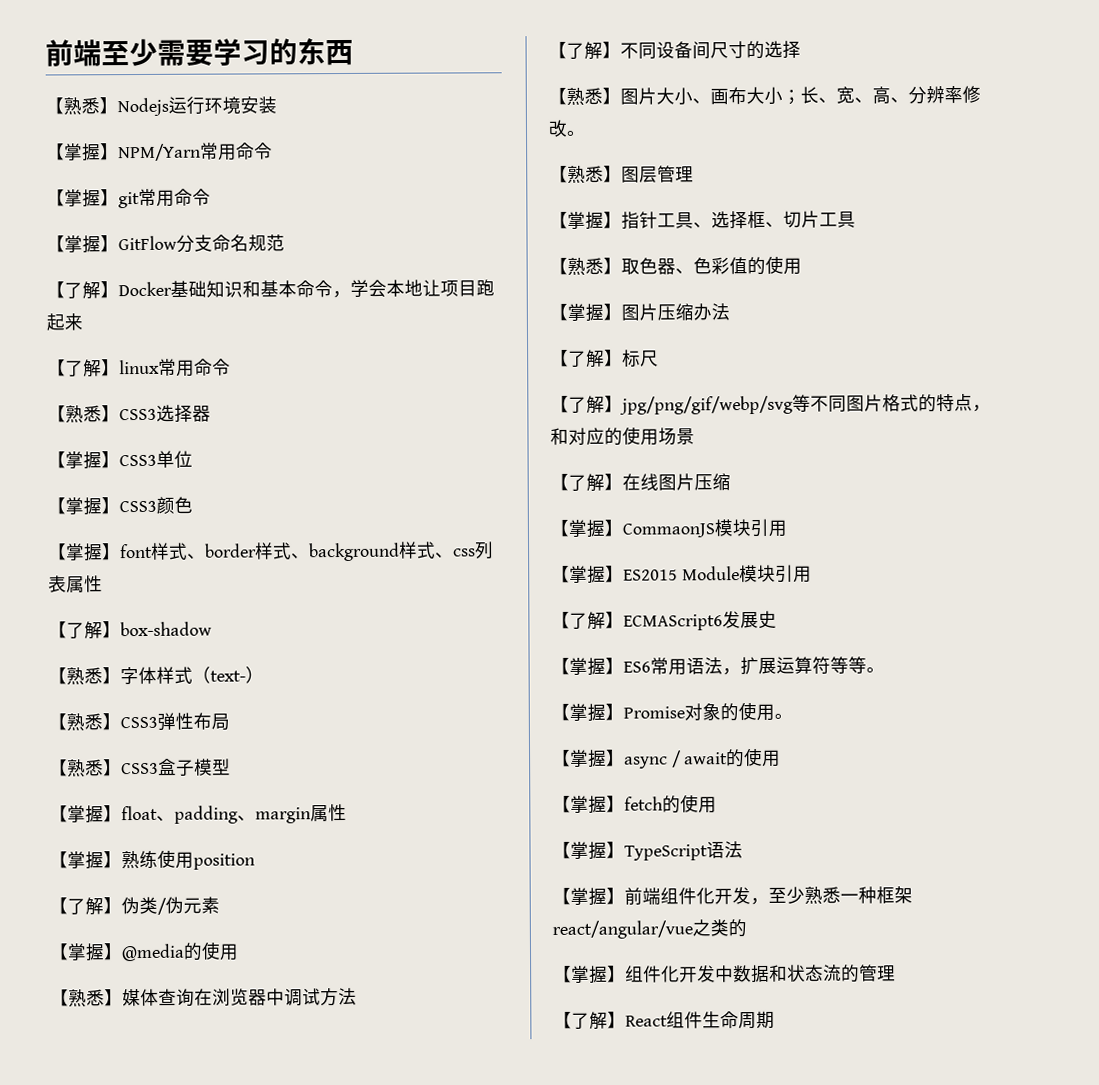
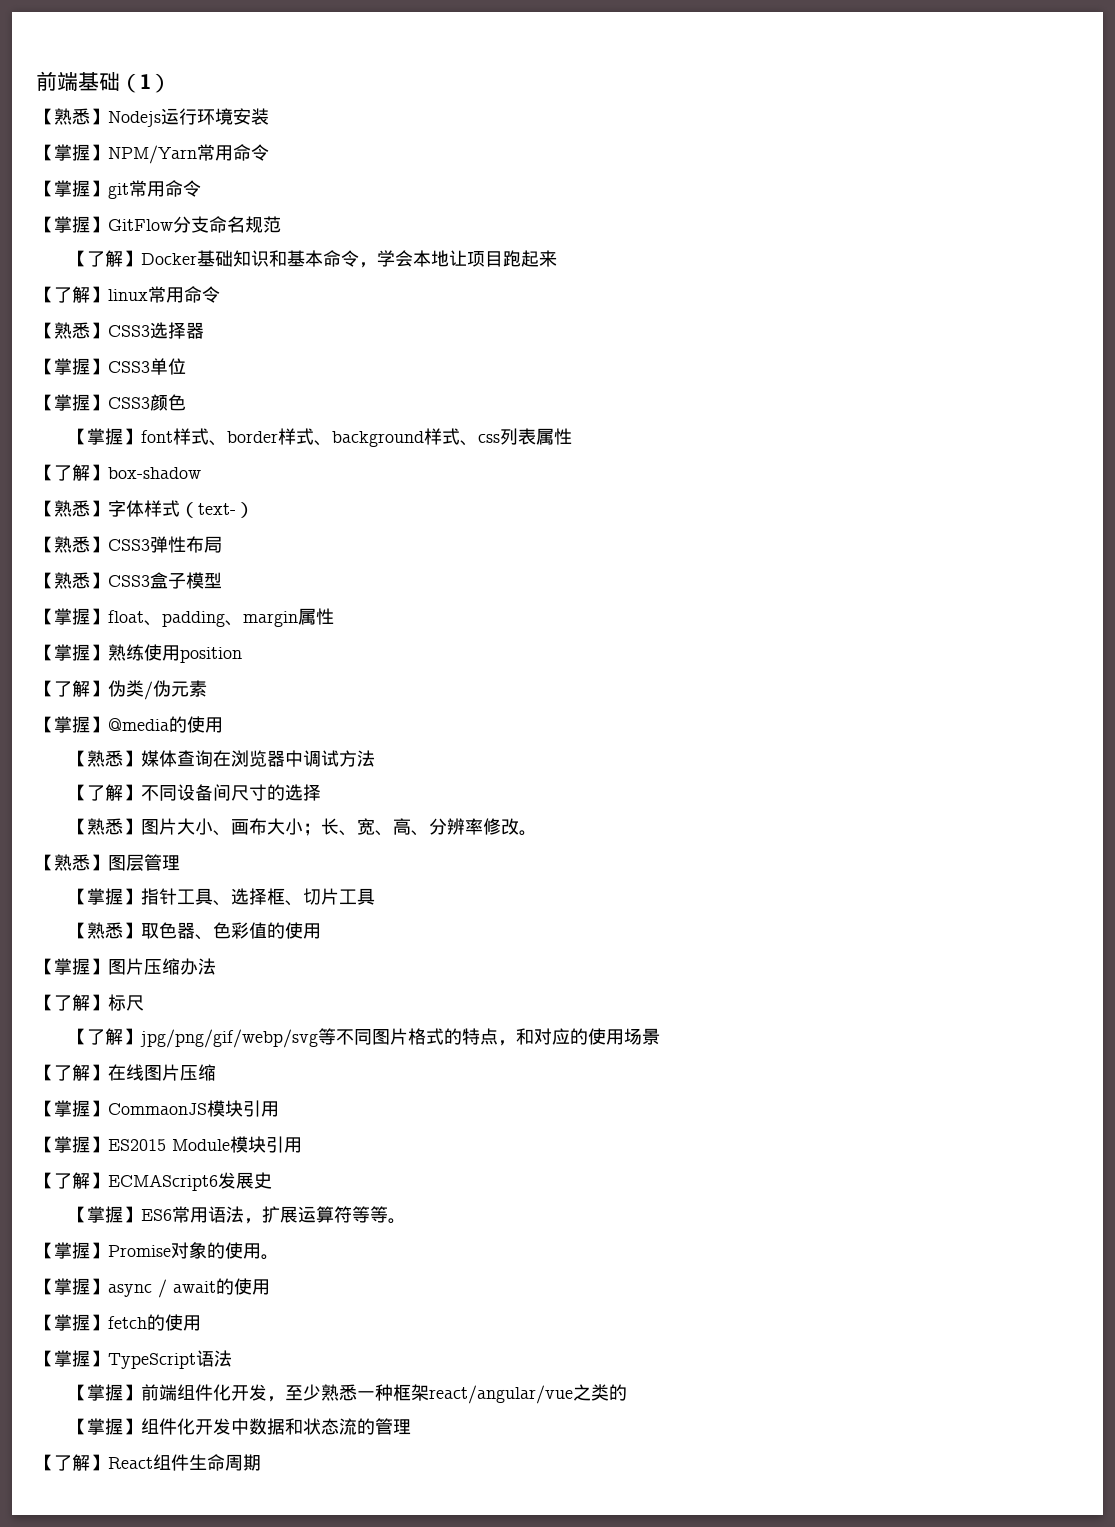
- 前端至少需要学习的东西
+ 前端基础（1）

